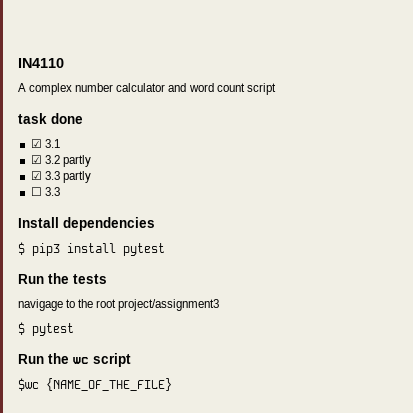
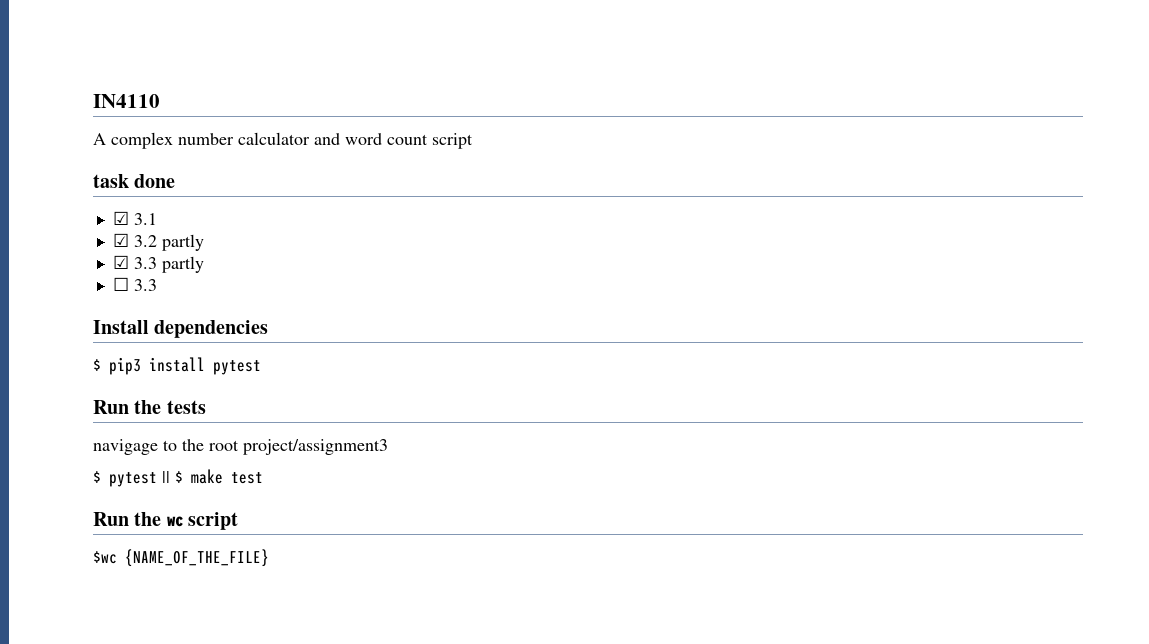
- $ pytest
+ $ pytest || $ make test

